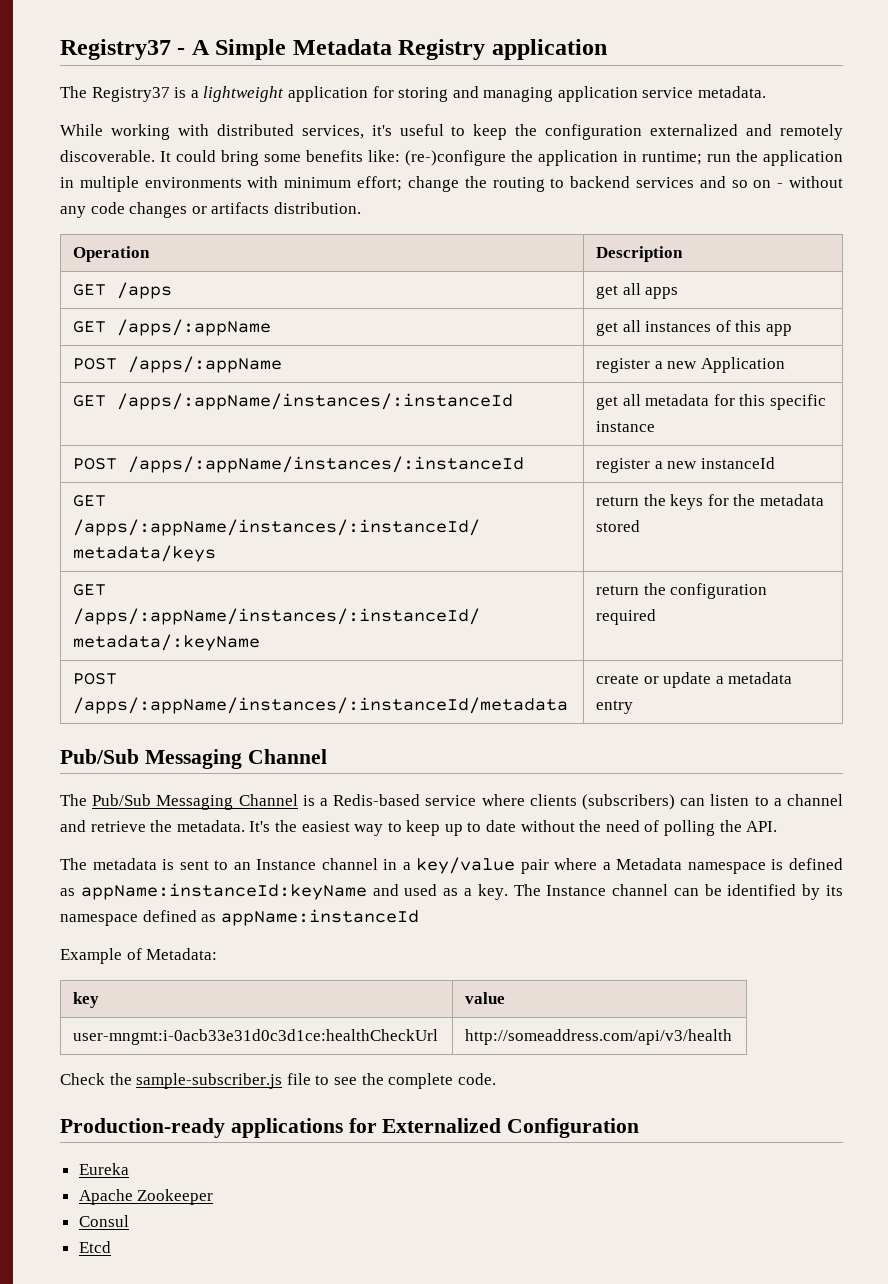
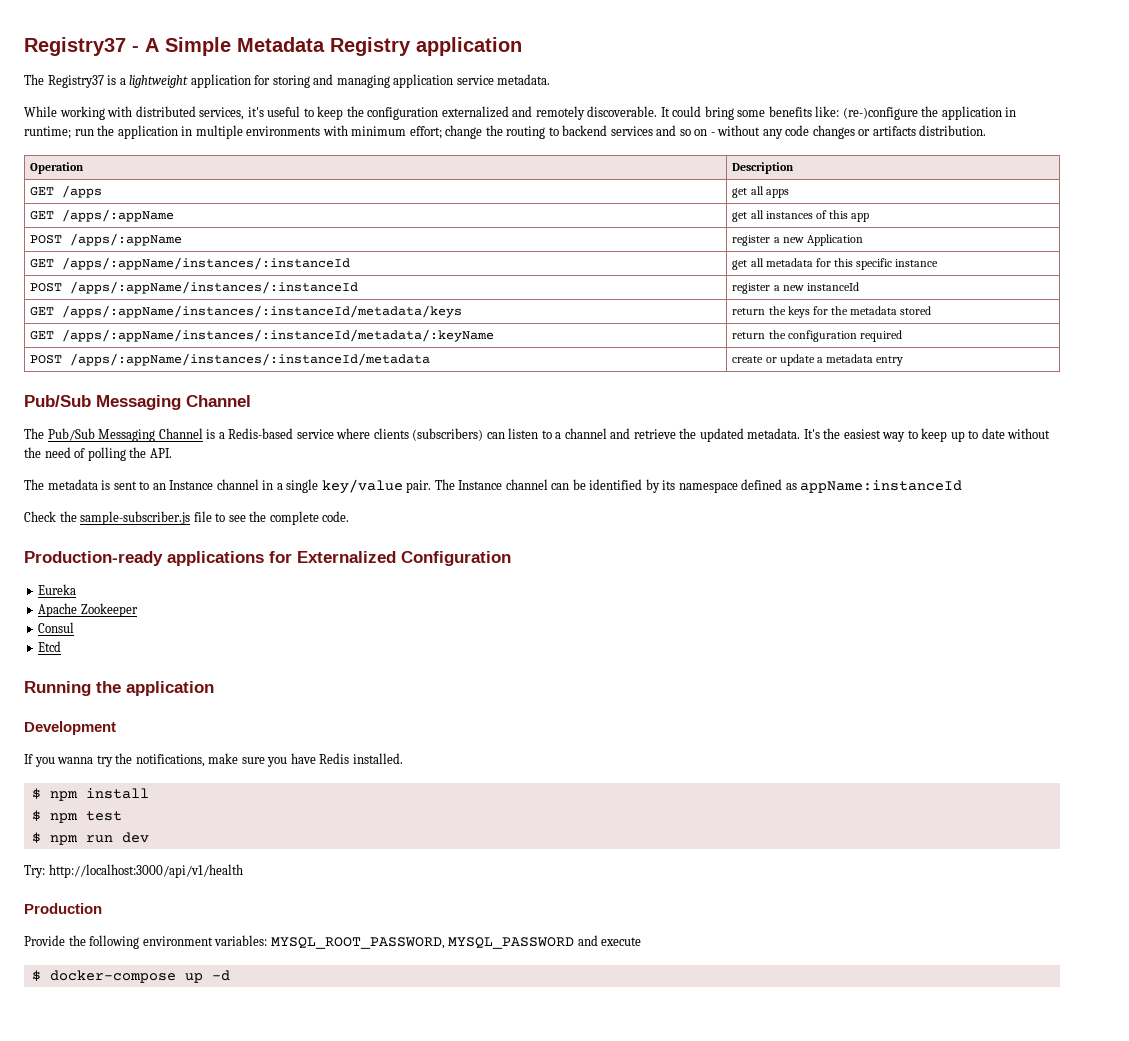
- The Pub/Sub Messaging Channel is a Redis-based service where clients (subscribers) can listen to a channel and retrieve the metadata.
+ The Pub/Sub Messaging Channel is a Redis-based service where clients (subscribers) can listen to a channel and retrieve the updated metadata.
- The metadata is sent to an Instance channel in a key/value pair where a Metadata namespace is defined as appName:instanceId:keyName and used as a key.
+ The metadata is sent to an Instance channel in a single key/value pair.
- Example of Metadata:
- key | value
- user-mngmt:i-0acb33e31d0c3d1ce:healthCheckUrl | http://someaddress.com/api/v3/health
+ Running the application
+ Development
+ If you wanna try the notifications, make sure you have Redis installed.
+ $ npm install
+ $ npm test
+ $ npm run dev
+ Try: http://localhost:3000/api/v1/health
+ Production
+ Provide the following environment variables: MYSQL_ROOT_PASSWORD, MYSQL_PASSWORD and execute
+ $ docker-compose up -d

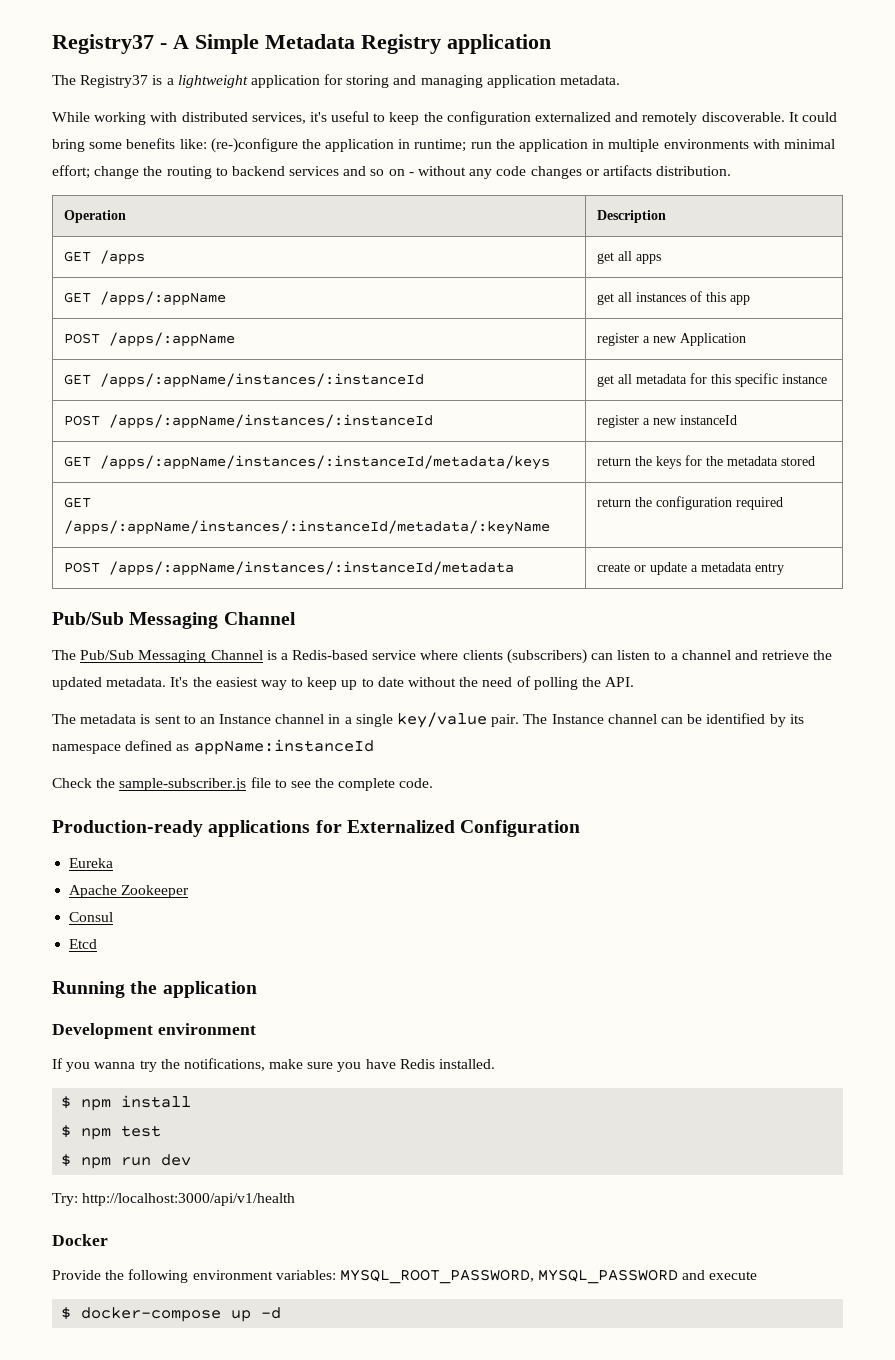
- The Registry37 is a lightweight application for storing and managing application service metadata.
+ The Registry37 is a lightweight application for storing and managing application metadata.
- It could bring some benefits like: (re-)configure the application in runtime; run the application in multiple environments with minimum effort; change the routing to backend services and so on - without any code changes or artifacts distribution.
+ It could bring some benefits like: (re-)configure the application in runtime; run the application in multiple environments with minimal effort; change the routing to backend services and so on - without any code changes or artifacts distribution.
- Development
+ Development environment
- Production
+ Docker

